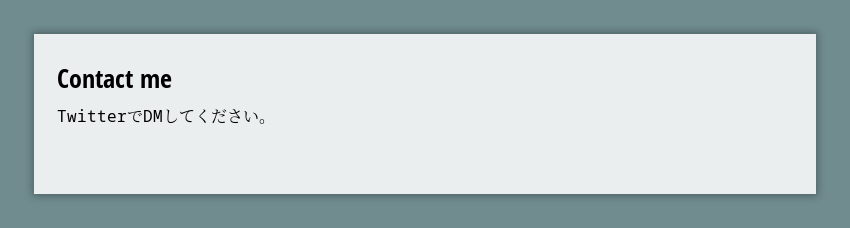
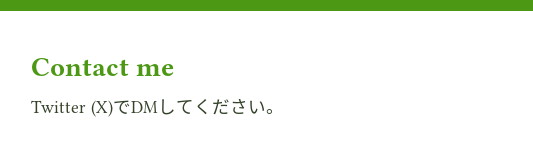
- TwitterでDMしてください。
+ Twitter (X)でDMしてください。

